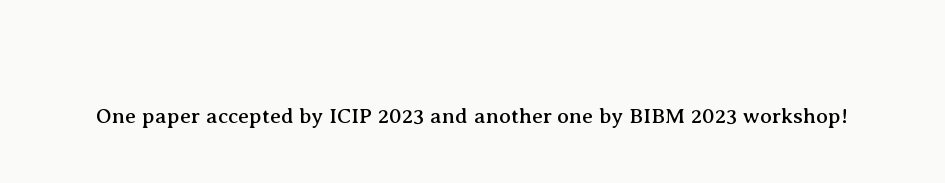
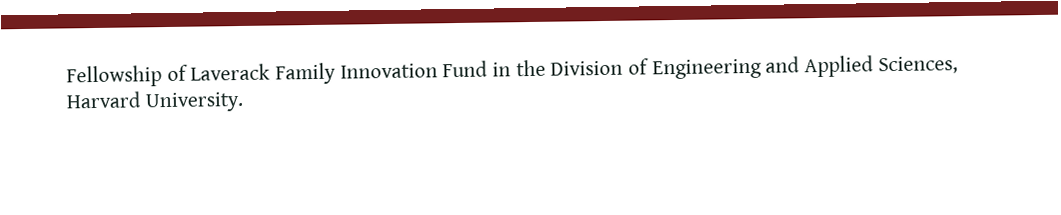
- One paper accepted by ICIP 2023 and another one by BIBM 2023 workshop!
+ Fellowship of Laverack Family Innovation Fund in the Division of Engineering and Applied Sciences, Harvard University.

